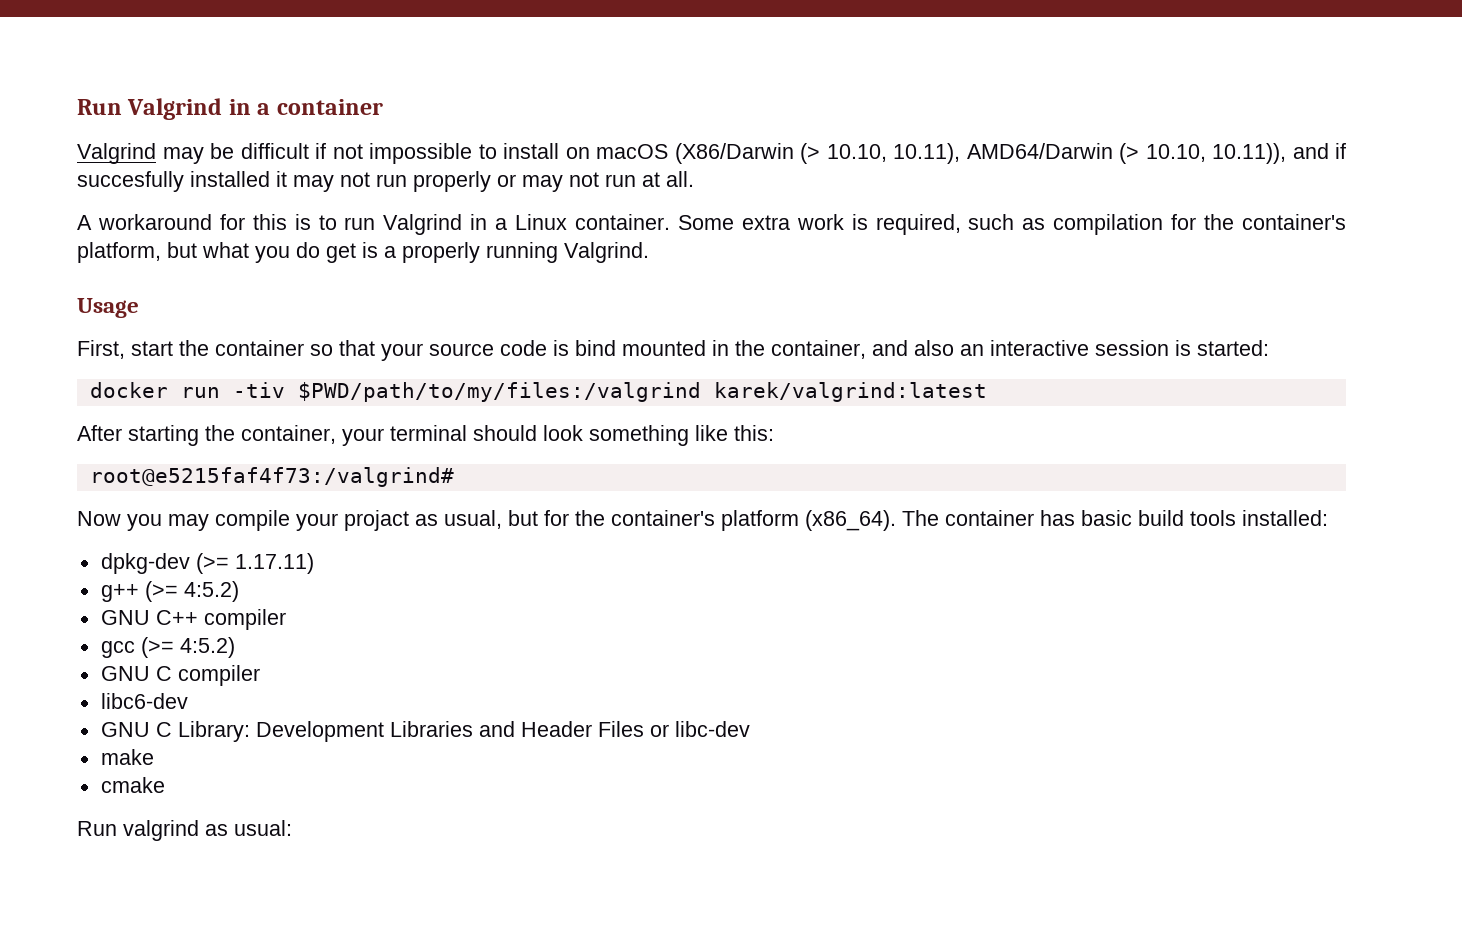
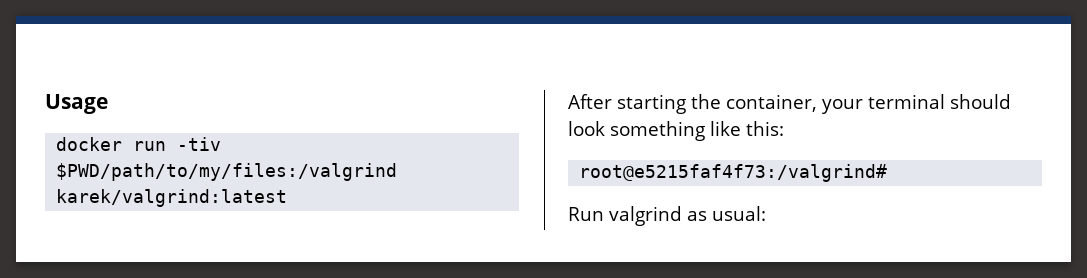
- Run Valgrind in a container
- Valgrind may be difficult if not impossible to install on macOS (X86/Darwin (> 10.10, 10.11), AMD64/Darwin (> 10.10, 10.11)), and if succesfully installed it may not run properly or may not run at all.
- A workaround for this is to run Valgrind in a Linux container. Some extra work is required, such as compilation for the container's platform, but what you do get is a properly running Valgrind.
  Usage
- First, start the container so that your source code is bind mounted in the container, and also an interactive session is started:
- Now you may compile your projact as usual, but for the container's platform (x86_64). The container has basic build tools installed:
- dpkg-dev (>= 1.17.11)
- g++ (>= 4:5.2)
- GNU C++ compiler
- gcc (>= 4:5.2)
- GNU C compiler
- libc6-dev
- GNU C Library: Development Libraries and Header Files or libc-dev
- make
- cmake

